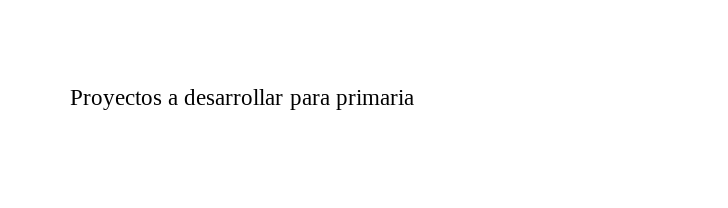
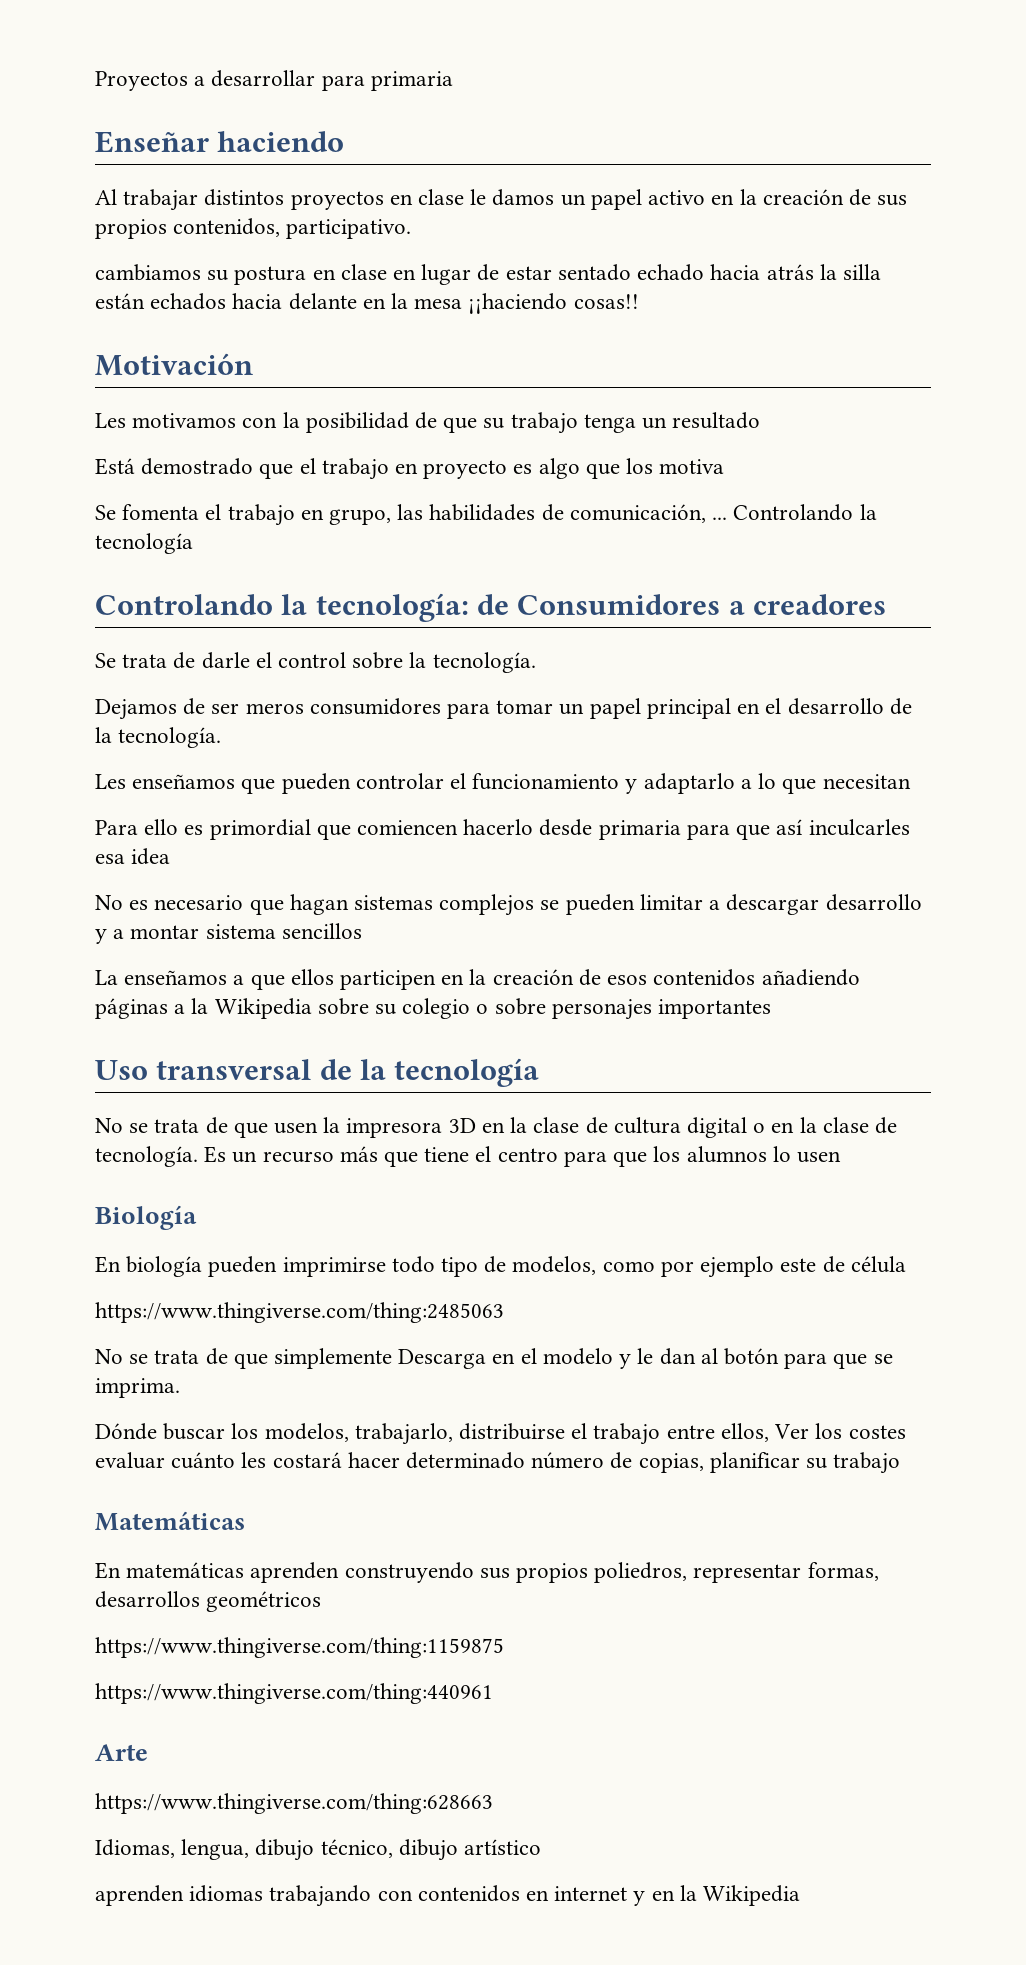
+ Enseñar haciendo
+ Al trabajar distintos proyectos en clase le damos un papel activo en la creación de sus propios contenidos, participativo.
+ cambiamos su postura en clase en lugar de estar sentado echado hacia atrás la silla están echados hacia delante en la mesa ¡¡haciendo cosas!!
+ Motivación
+ Les motivamos con la posibilidad de que su trabajo tenga un resultado
+ Está demostrado que el trabajo en proyecto es algo que los motiva
+ Se fomenta el trabajo en grupo, las habilidades de comunicación, ... Controlando la tecnología
+ Controlando la tecnología: de Consumidores a creadores
+ Se trata de darle el control sobre la tecnología.
+ Dejamos de ser meros consumidores para tomar un papel principal en el desarrollo de la tecnología.
+ Les enseñamos que pueden controlar el funcionamiento y adaptarlo a lo que necesitan
+ Para ello es primordial que comiencen hacerlo desde primaria para que así inculcarles esa idea
+ No es necesario que hagan sistemas complejos se pueden limitar a descargar desarrollo y a montar sistema sencillos
+ La enseñamos a que ellos participen en la creación de esos contenidos añadiendo páginas a la Wikipedia sobre su colegio o sobre personajes importantes
+ Uso transversal de la tecnología
+ No se trata de que usen la impresora 3D en la clase de cultura digital o en la clase de tecnología. Es un recurso más que tiene el centro para que los alumnos lo usen
+ Biología
+ En biología pueden imprimirse todo tipo de modelos, como por ejemplo este de célula
+ https://www.thingiverse.com/thing:2485063
+ No se trata de que simplemente Descarga en el modelo y le dan al botón para que se imprima.
+ Dónde buscar los modelos, trabajarlo, distribuirse el trabajo entre ellos, Ver los costes evaluar cuánto les costará hacer determinado número de copias, planificar su trabajo
+ Matemáticas
+ En matemáticas aprenden construyendo sus propios poliedros, representar formas, desarrollos geométricos
+ https://www.thingiverse.com/thing:1159875
+ https://www.thingiverse.com/thing:440961
+ Arte
+ https://www.thingiverse.com/thing:628663
+ Idiomas, lengua, dibujo técnico, dibujo artístico
+ aprenden idiomas trabajando con contenidos en internet y en la Wikipedia

